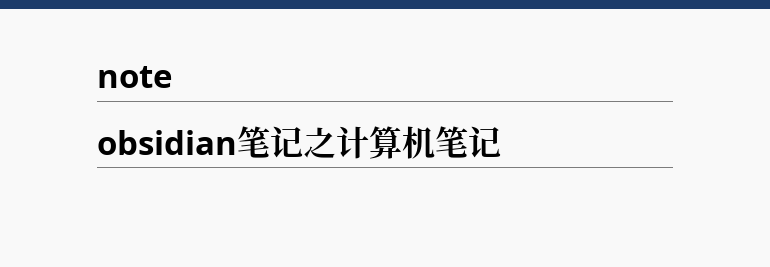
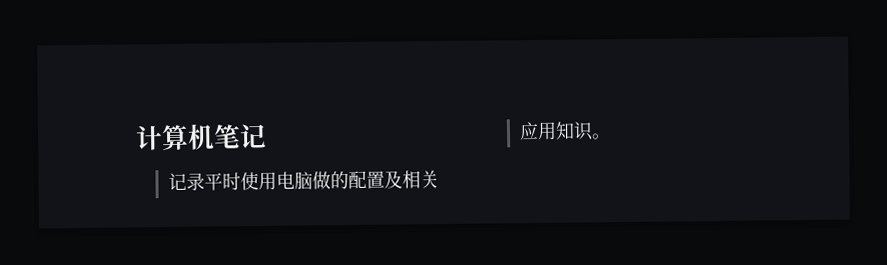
- note
- obsidian笔记之计算机笔记
+ 计算机笔记
+ 记录平时使用电脑做的配置及相关应用知识。

